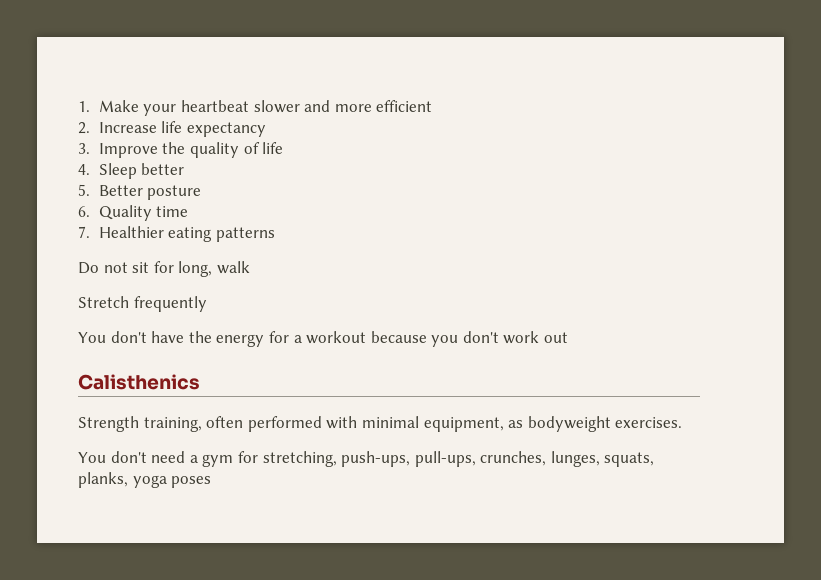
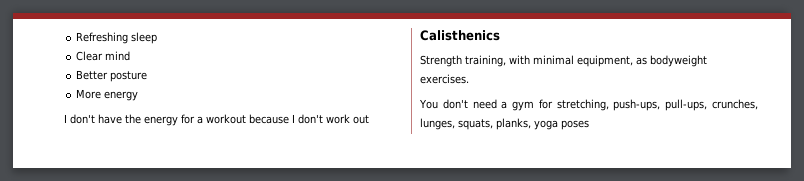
- 1. Make your heartbeat slower and more efficient
- 2. Increase life expectancy
- 3. Improve the quality of life
- 4. Sleep better
- 5. Better posture
- 6. Quality time
- 7. Healthier eating patterns
- Do not sit for long, walk
- Stretch frequently
- You don't have the energy for a workout because you don't work out
+ Refreshing sleep
+ Clear mind
+ Better posture
+ More energy
+ I don't have the energy for a workout because I don't work out
- Strength training, often performed with minimal equipment, as bodyweight exercises.
+ Strength training, with minimal equipment, as bodyweight exercises.

